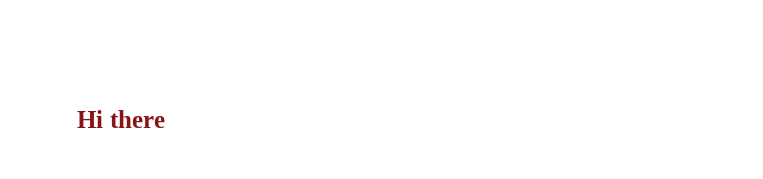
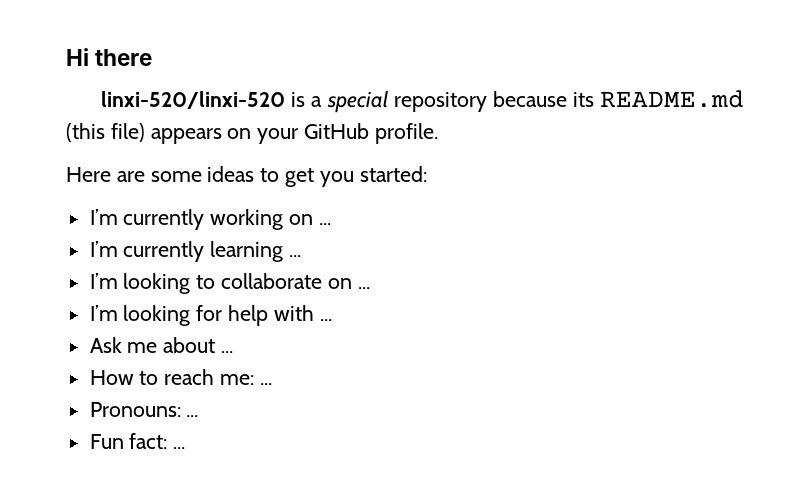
+ linxi-520/linxi-520 is a special repository because its README.md (this file) appears on your GitHub profile.
+ Here are some ideas to get you started:
+ I’m currently working on ...
+ I’m currently learning ...
+ I’m looking to collaborate on ...
+ I’m looking for help with ...
+ Ask me about ...
+ How to reach me: ...
+ Pronouns: ...
+ Fun fact: ...

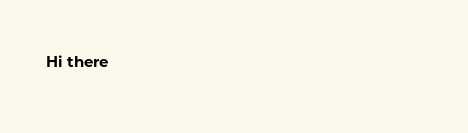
- linxi-520/linxi-520 is a special repository because its README.md (this file) appears on your GitHub profile.
- Here are some ideas to get you started:
- I’m currently working on ...
- I’m currently learning ...
- I’m looking to collaborate on ...
- I’m looking for help with ...
- Ask me about ...
- How to reach me: ...
- Pronouns: ...
- Fun fact: ...

